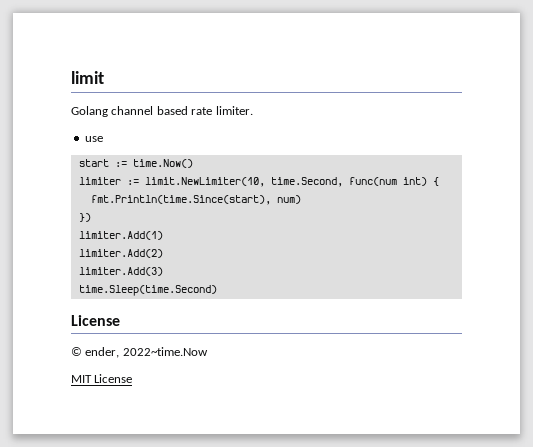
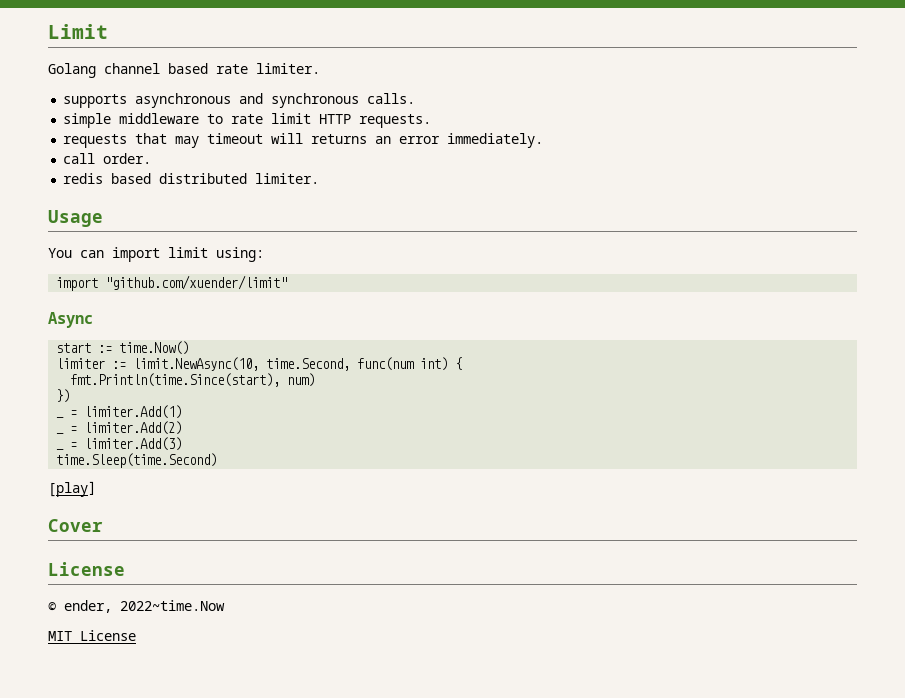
- limit
+ Limit
- use
+ supports asynchronous and synchronous calls.
+ simple middleware to rate limit HTTP requests.
+ requests that may timeout will returns an error immediately.
+ call order.
+ redis based distributed limiter.
+ Usage
+ You can import limit using:
+ import "github.com/xuender/limit"
+ Async
- limiter := limit.NewLimiter(10, time.Second, func(num int) {
+ limiter := limit.NewAsync(10, time.Second, func(num int) {
- limiter.Add(1)
+ _ = limiter.Add(1)
- limiter.Add(2)
+ _ = limiter.Add(2)
- limiter.Add(3)
+ _ = limiter.Add(3)
+ [play]
+ Cover

